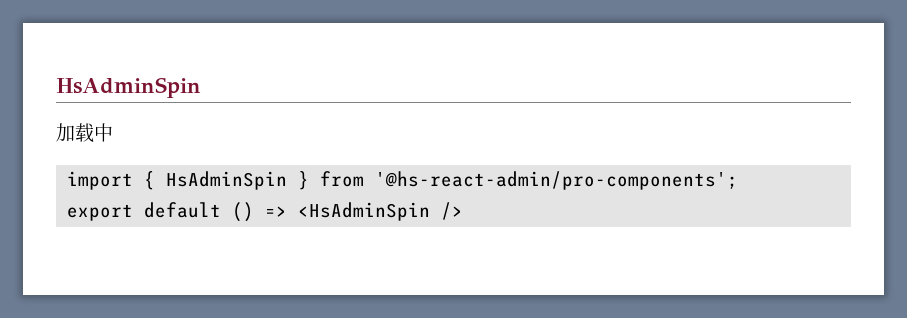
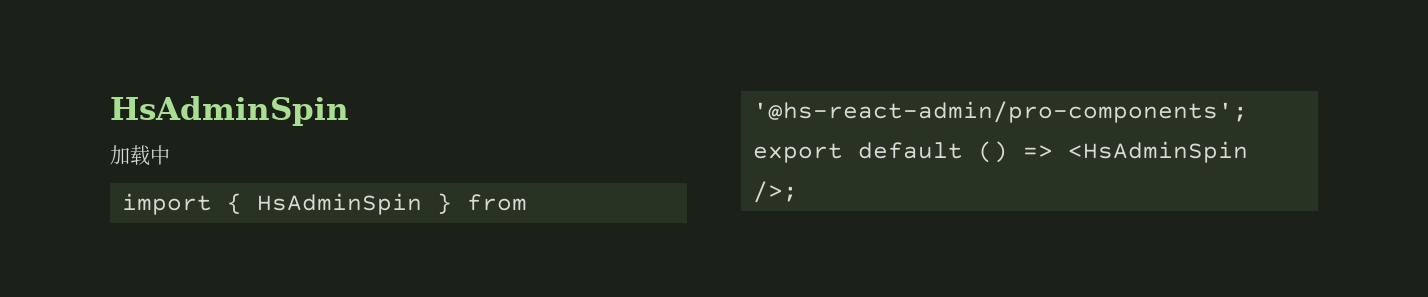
- export default () => <HsAdminSpin />
+ export default () => <HsAdminSpin />;

